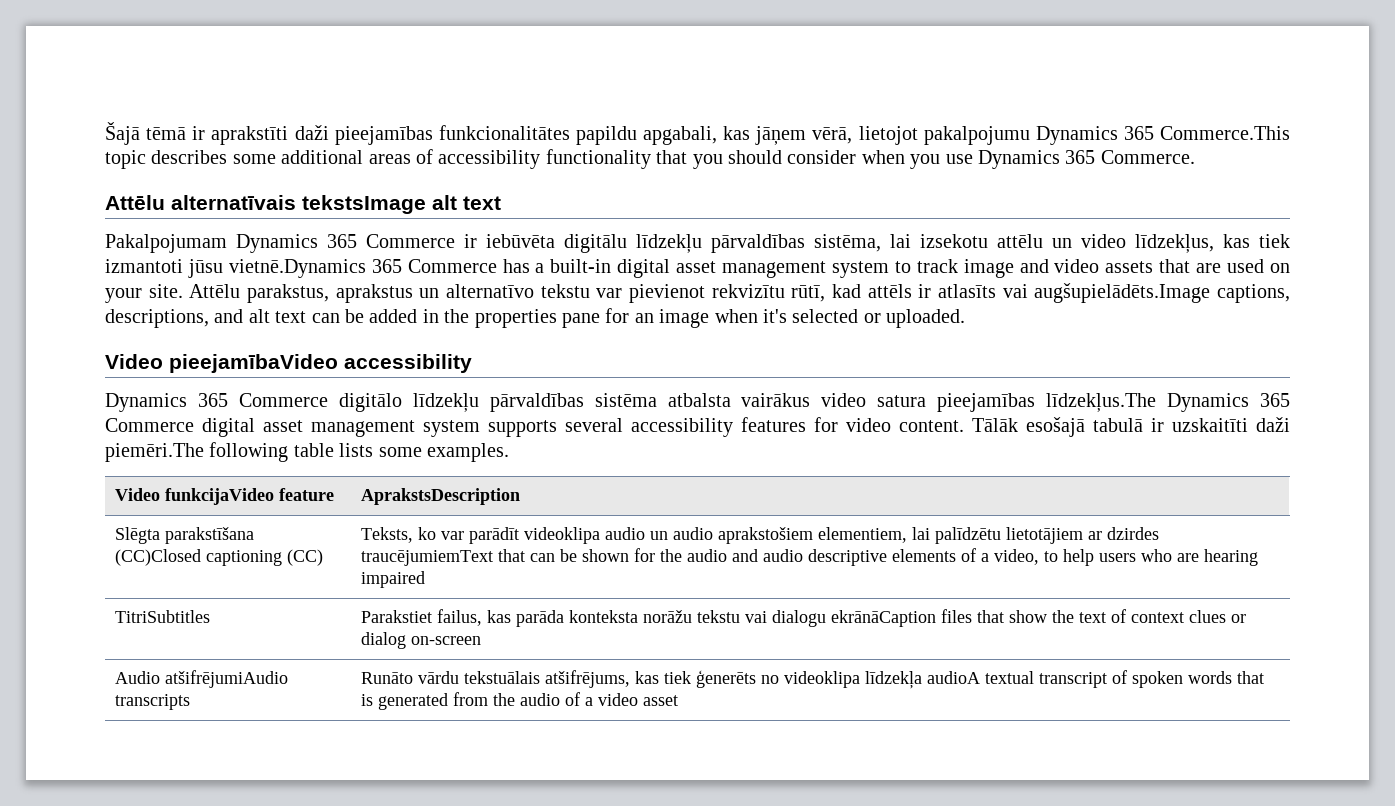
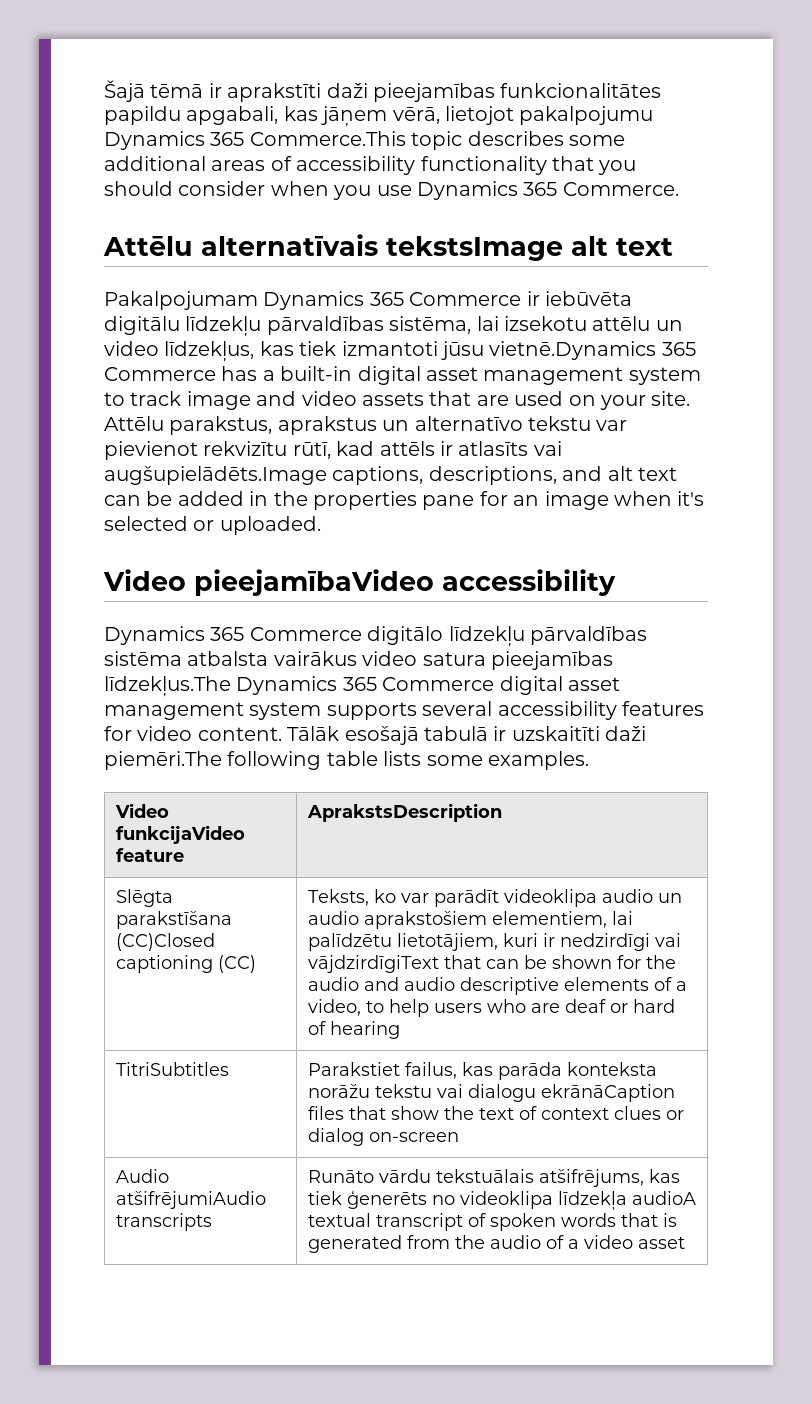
- Teksts, ko var parādīt videoklipa audio un audio aprakstošiem elementiem, lai palīdzētu lietotājiem ar dzirdes traucējumiemText that can be shown for the audio and audio descriptive elements of a video, to help users who are hearing impaired
+ Teksts, ko var parādīt videoklipa audio un audio aprakstošiem elementiem, lai palīdzētu lietotājiem, kuri ir nedzirdīgi vai vājdzirdīgiText that can be shown for the audio and audio descriptive elements of a video, to help users who are deaf or hard of hearing

